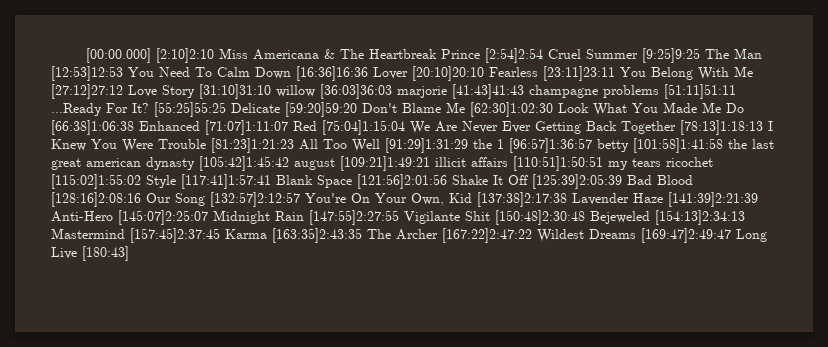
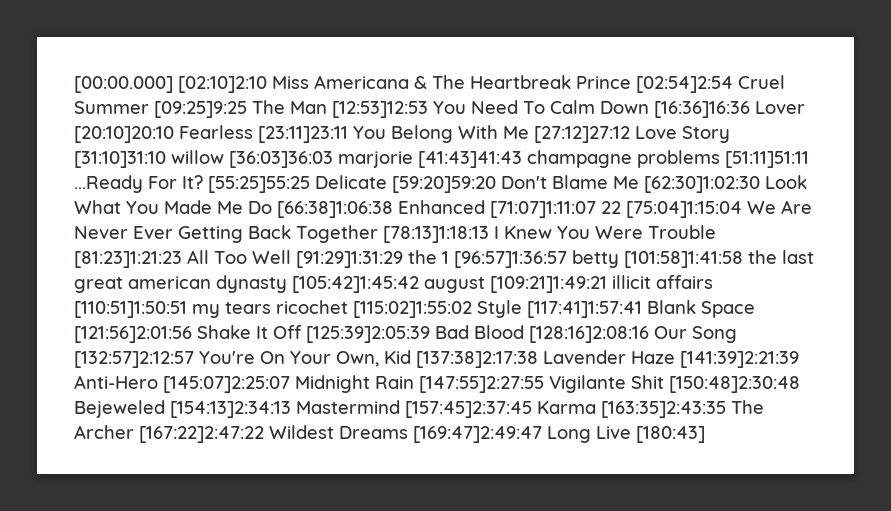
- [00:00.000] [2:10]2:10 Miss Americana & The Heartbreak Prince [2:54]2:54 Cruel Summer [9:25]9:25 The Man [12:53]12:53 You Need To Calm Down [16:36]16:36 Lover [20:10]20:10 Fearless [23:11]23:11 You Belong With Me [27:12]27:12 Love Story [31:10]31:10 willow [36:03]36:03 marjorie [41:43]41:43 champagne problems [51:11]51:11 ...Ready For It?
+ [00:00.000] [02:10]2:10 Miss Americana & The Heartbreak Prince [02:54]2:54 Cruel Summer [09:25]9:25 The Man [12:53]12:53 You Need To Calm Down [16:36]16:36 Lover [20:10]20:10 Fearless [23:11]23:11 You Belong With Me [27:12]27:12 Love Story [31:10]31:10 willow [36:03]36:03 marjorie [41:43]41:43 champagne problems [51:11]51:11 ...Ready For It?
- [55:25]55:25 Delicate [59:20]59:20 Don't Blame Me [62:30]1:02:30 Look What You Made Me Do [66:38]1:06:38 Enhanced [71:07]1:11:07 Red [75:04]1:15:04 We Are Never Ever Getting Back Together [78:13]1:18:13 I Knew You Were Trouble [81:23]1:21:23 All Too Well [91:29]1:31:29 the 1 [96:57]1:36:57 betty [101:58]1:41:58 the last great american dynasty [105:42]1:45:42 august [109:21]1:49:21 illicit affairs [110:51]1:50:51 my tears ricochet [115:02]1:55:02 Style [117:41]1:57:41 Blank Space [121:56]2:01:56 Shake It Off [125:39]2:05:39 Bad Blood [128:16]2:08:16 Our Song [132:57]2:12:57 You're On Your Own, Kid [137:38]2:17:38 Lavender Haze [141:39]2:21:39 Anti-Hero [145:07]2:25:07 Midnight Rain [147:55]2:27:55 Vigilante Shit [150:48]2:30:48 Bejeweled [154:13]2:34:13 Mastermind [157:45]2:37:45 Karma [163:35]2:43:35 The Archer [167:22]2:47:22 Wildest Dreams [169:47]2:49:47 Long Live [180:43]
+ [55:25]55:25 Delicate [59:20]59:20 Don't Blame Me [62:30]1:02:30 Look What You Made Me Do [66:38]1:06:38 Enhanced [71:07]1:11:07 22 [75:04]1:15:04 We Are Never Ever Getting Back Together [78:13]1:18:13 I Knew You Were Trouble [81:23]1:21:23 All Too Well [91:29]1:31:29 the 1 [96:57]1:36:57 betty [101:58]1:41:58 the last great american dynasty [105:42]1:45:42 august [109:21]1:49:21 illicit affairs [110:51]1:50:51 my tears ricochet [115:02]1:55:02 Style [117:41]1:57:41 Blank Space [121:56]2:01:56 Shake It Off [125:39]2:05:39 Bad Blood [128:16]2:08:16 Our Song [132:57]2:12:57 You're On Your Own, Kid [137:38]2:17:38 Lavender Haze [141:39]2:21:39 Anti-Hero [145:07]2:25:07 Midnight Rain [147:55]2:27:55 Vigilante Shit [150:48]2:30:48 Bejeweled [154:13]2:34:13 Mastermind [157:45]2:37:45 Karma [163:35]2:43:35 The Archer [167:22]2:47:22 Wildest Dreams [169:47]2:49:47 Long Live [180:43]

